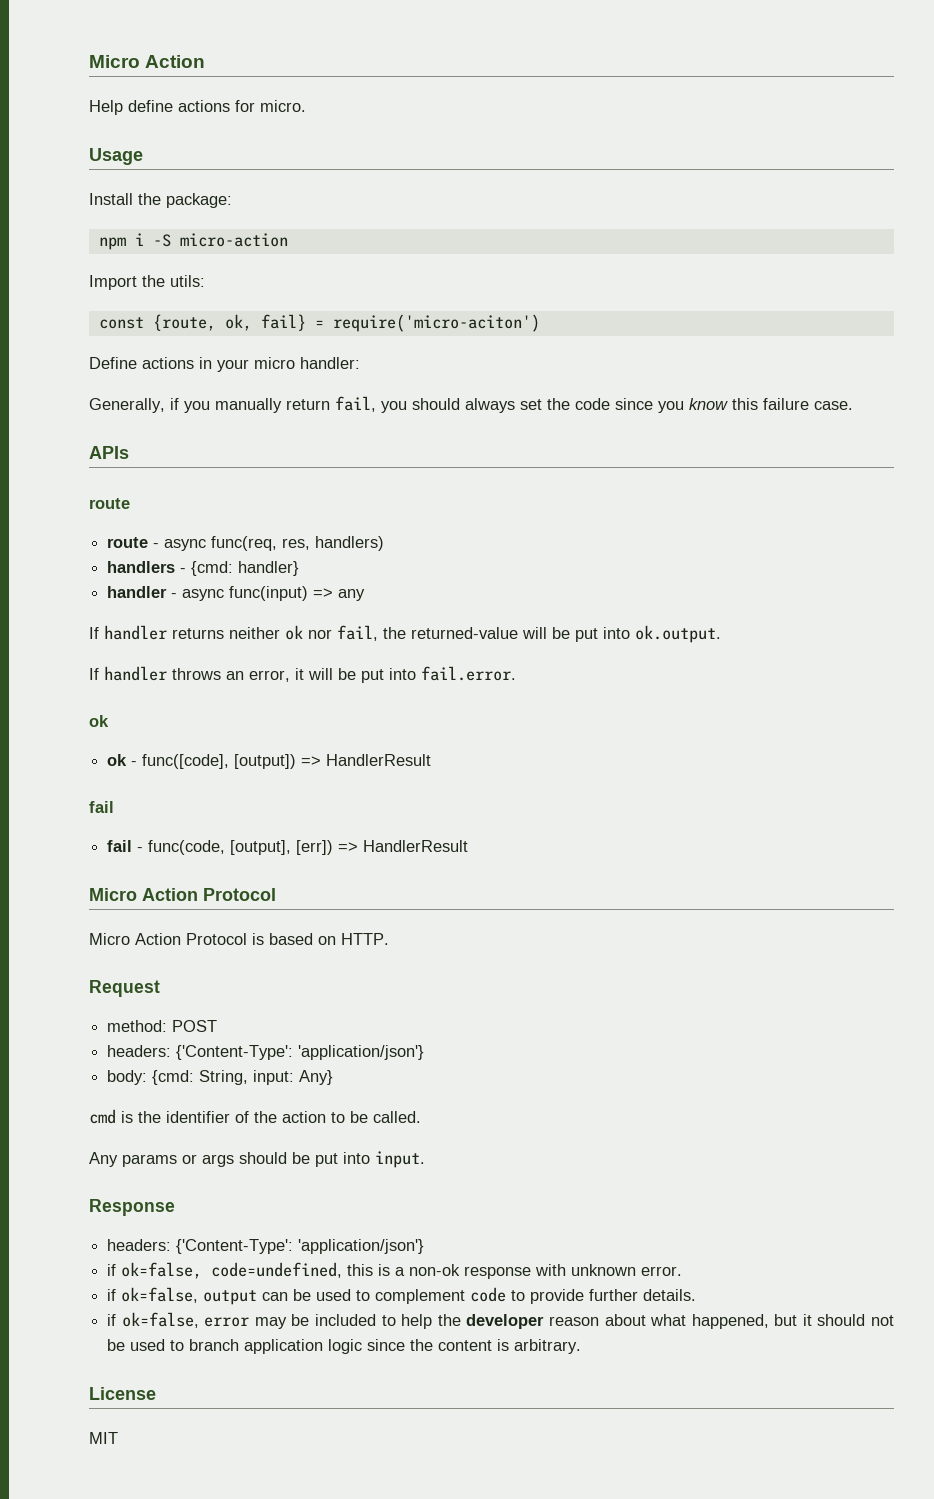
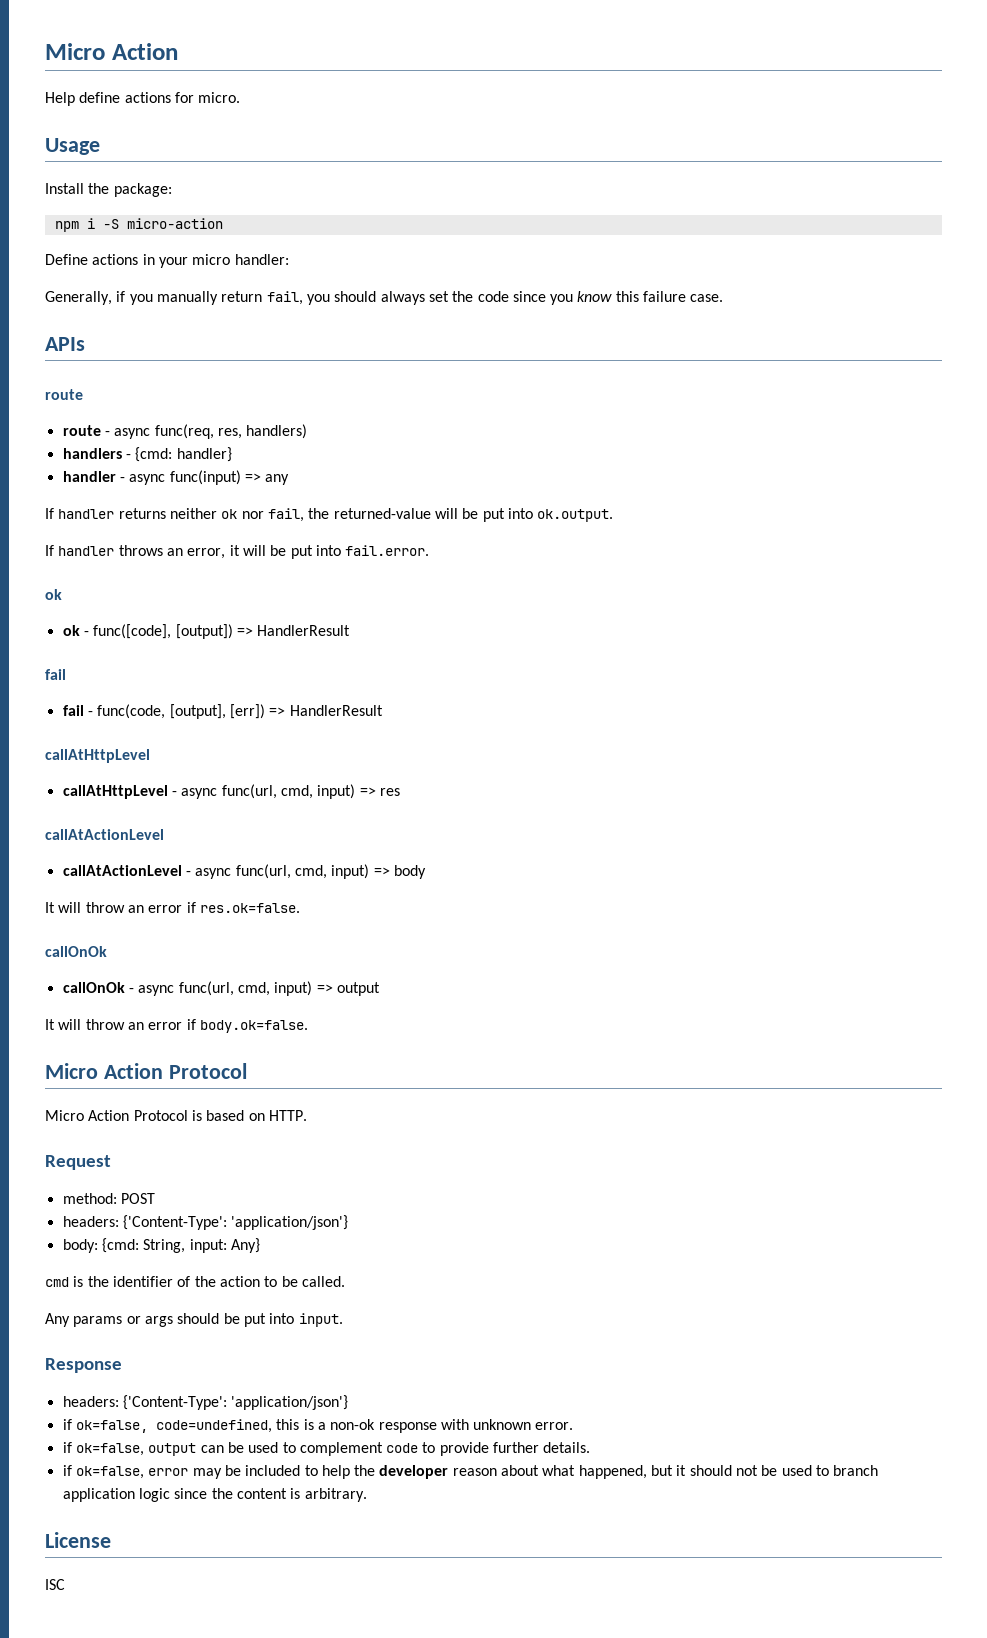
- Import the utils:
- const {route, ok, fail} = require('micro-aciton')
  fail - func(code, [output], [err]) => HandlerResult
+ callAtHttpLevel
+ callAtHttpLevel - async func(url, cmd, input) => res
+ callAtActionLevel
+ callAtActionLevel - async func(url, cmd, input) => body
+ It will throw an error if res.ok=false.
+ callOnOk
+ callOnOk - async func(url, cmd, input) => output
+ It will throw an error if body.ok=false.
- MIT
+ ISC

